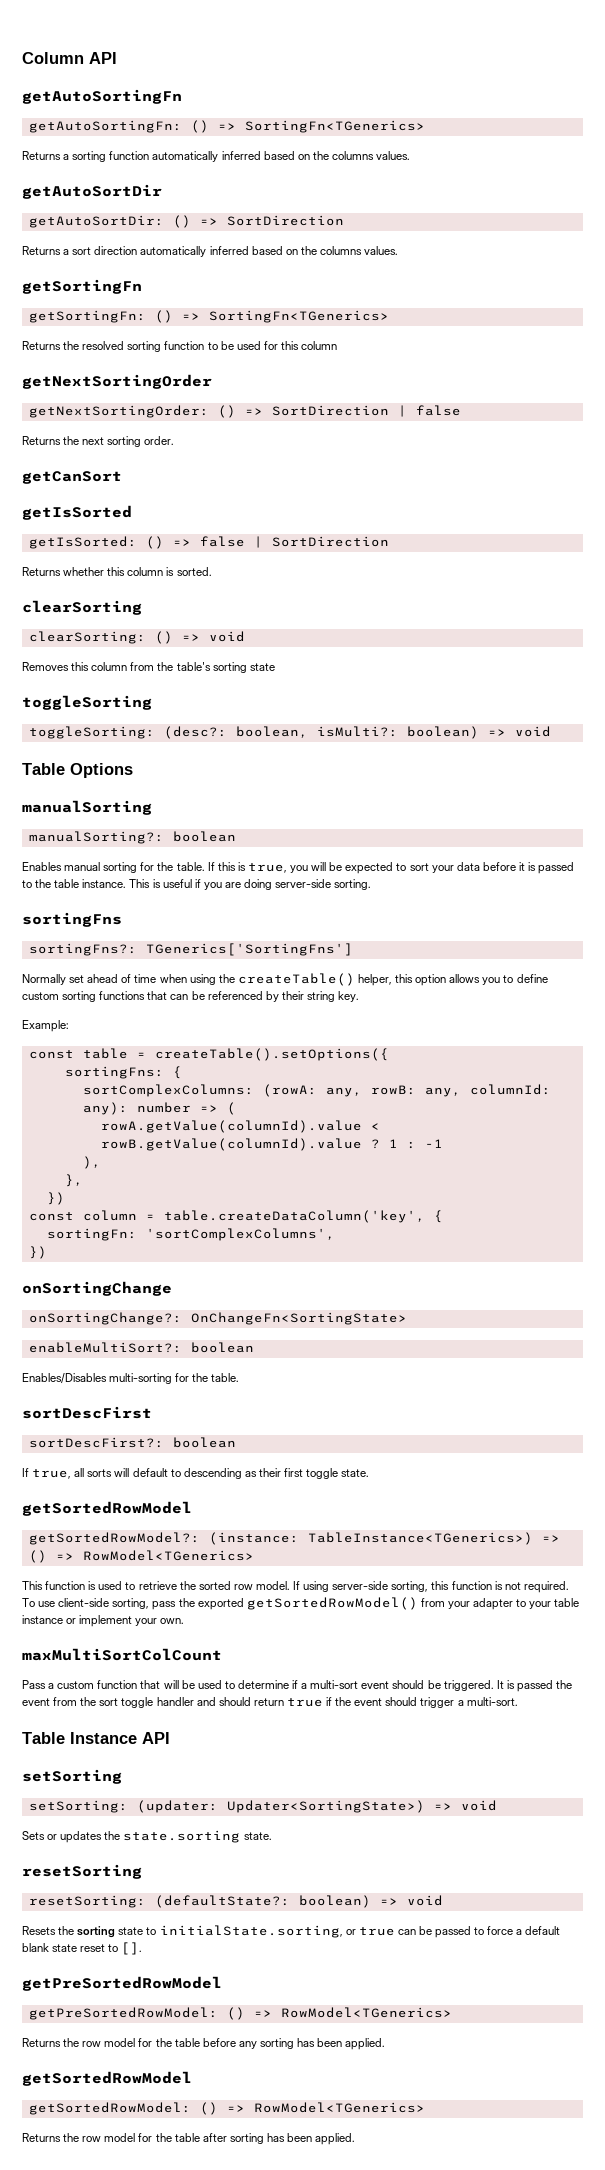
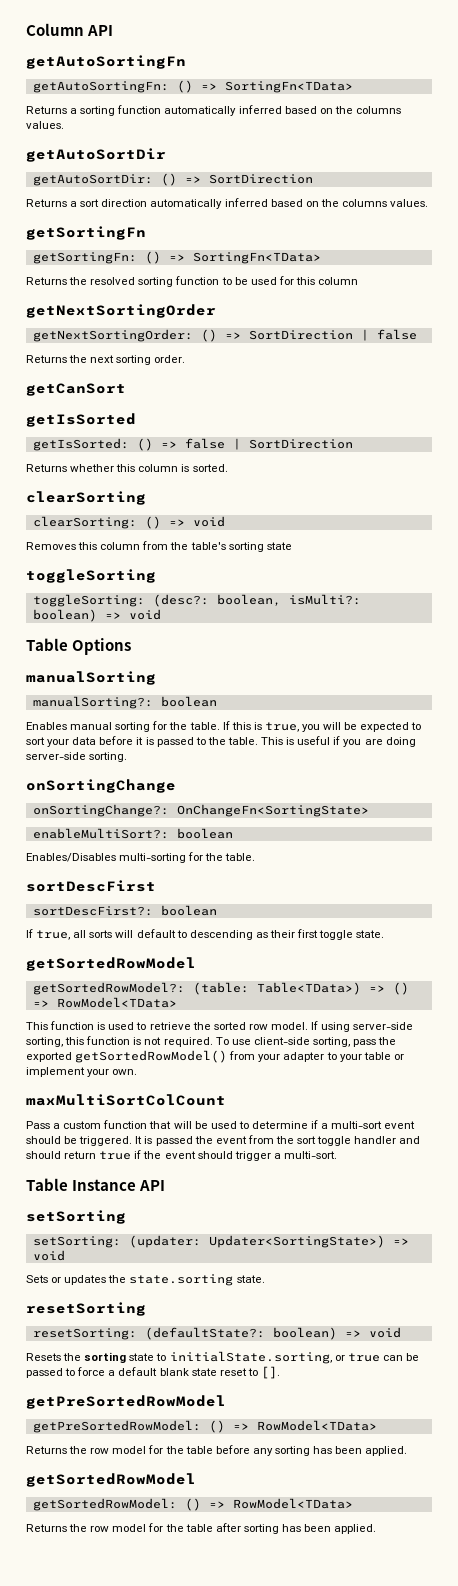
- getAutoSortingFn: () => SortingFn<TGenerics>
+ getAutoSortingFn: () => SortingFn<TData>
- getSortingFn: () => SortingFn<TGenerics>
+ getSortingFn: () => SortingFn<TData>
- If this is true, you will be expected to sort your data before it is passed to the table instance.
+ If this is true, you will be expected to sort your data before it is passed to the table.
- sortingFns
- sortingFns?: TGenerics['SortingFns']
- Normally set ahead of time when using the createTable() helper, this option allows you to define custom sorting functions that can be referenced by their string key.
- Example:
- const table = createTable().setOptions({
- sortingFns: {
- sortComplexColumns: (rowA: any, rowB: any, columnId: any): number => (
- rowA.getValue(columnId).value < rowB.getValue(columnId).value ? 1 : -1
- ),
- },
- })
- const column = table.createDataColumn('key', {
- sortingFn: 'sortComplexColumns',
- })
- getSortedRowModel?: (instance: TableInstance<TGenerics>) => () => RowModel<TGenerics>
+ getSortedRowModel?: (table: Table<TData>) => () => RowModel<TData>
- To use client-side sorting, pass the exported getSortedRowModel() from your adapter to your table instance or implement your own.
+ To use client-side sorting, pass the exported getSortedRowModel() from your adapter to your table or implement your own.
- getPreSortedRowModel: () => RowModel<TGenerics>
+ getPreSortedRowModel: () => RowModel<TData>
- getSortedRowModel: () => RowModel<TGenerics>
+ getSortedRowModel: () => RowModel<TData>

